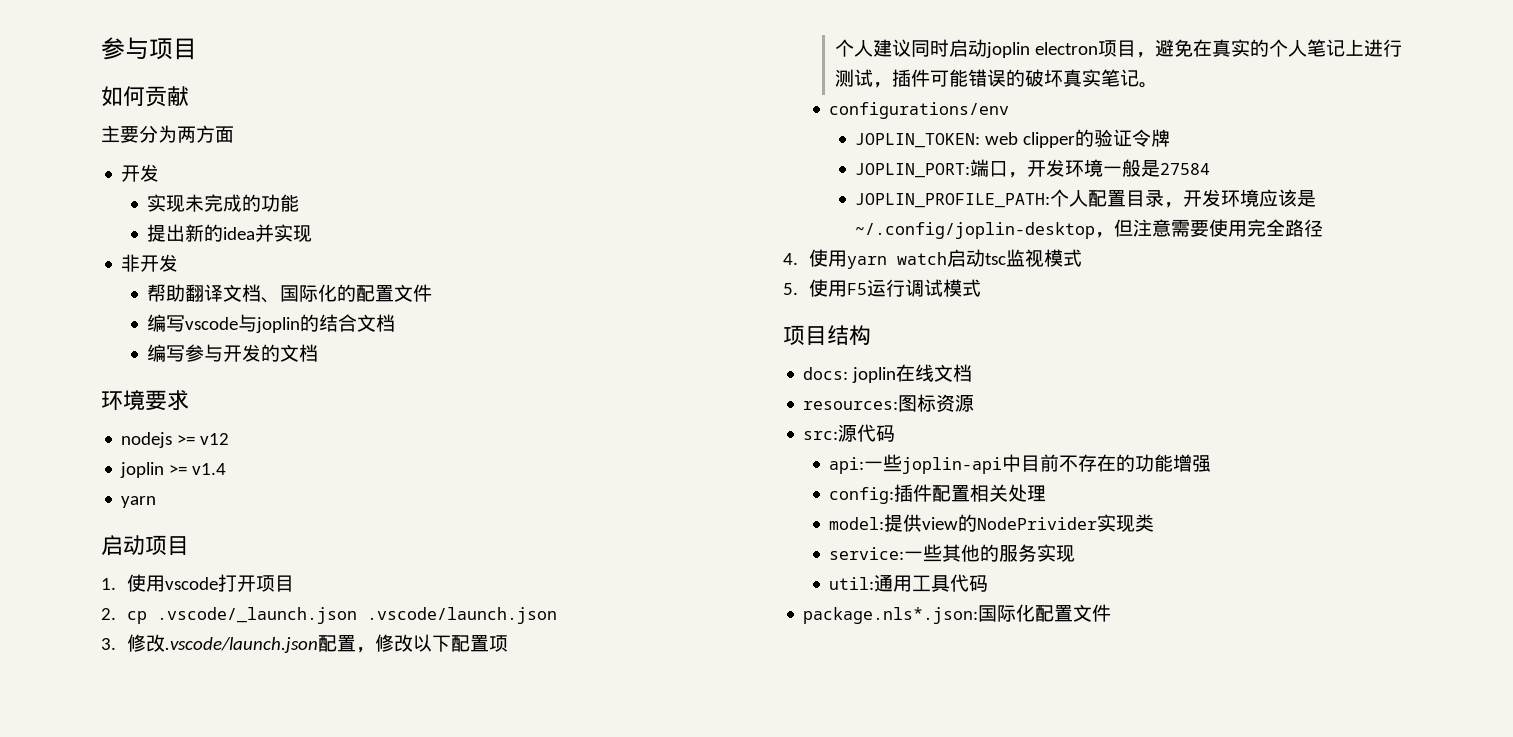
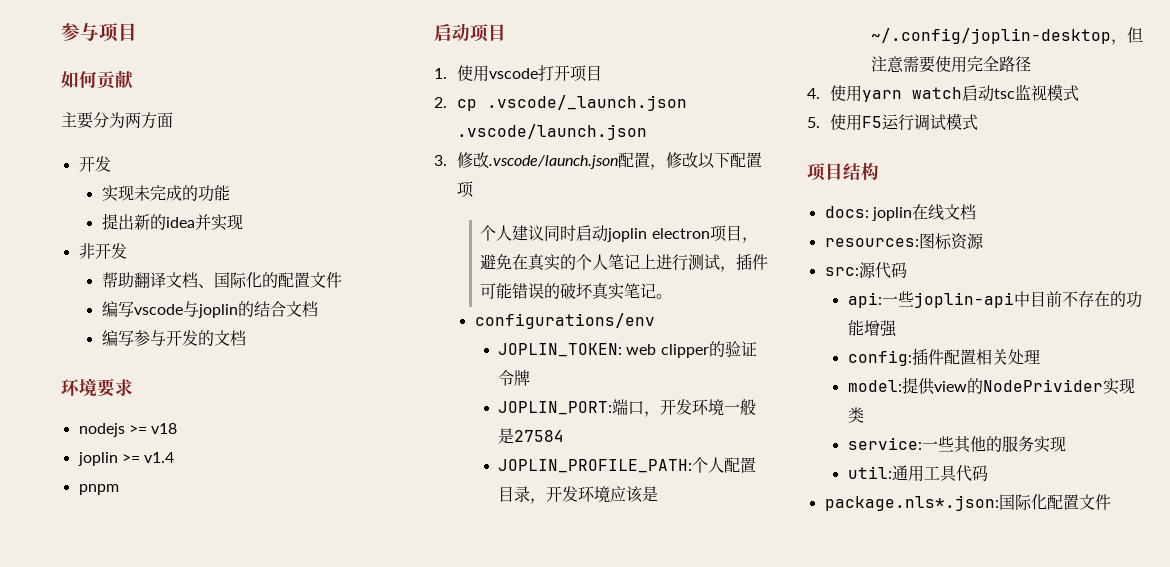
- nodejs >= v12
+ nodejs >= v18
  joplin >= v1.4
- yarn
+ pnpm

